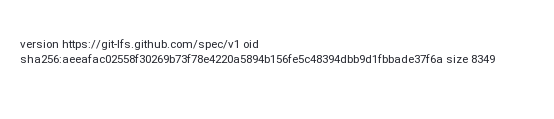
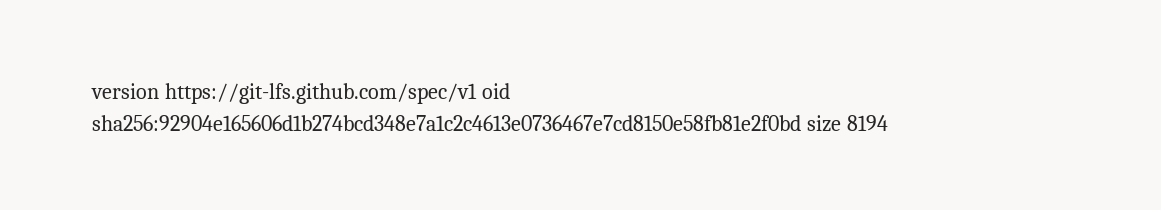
- version https://git-lfs.github.com/spec/v1 oid sha256:aeeafac02558f30269b73f78e4220a5894b156fe5c48394dbb9d1fbbade37f6a size 8349
+ version https://git-lfs.github.com/spec/v1 oid sha256:92904e165606d1b274bcd348e7a1c2c4613e0736467e7cd8150e58fb81e2f0bd size 8194

